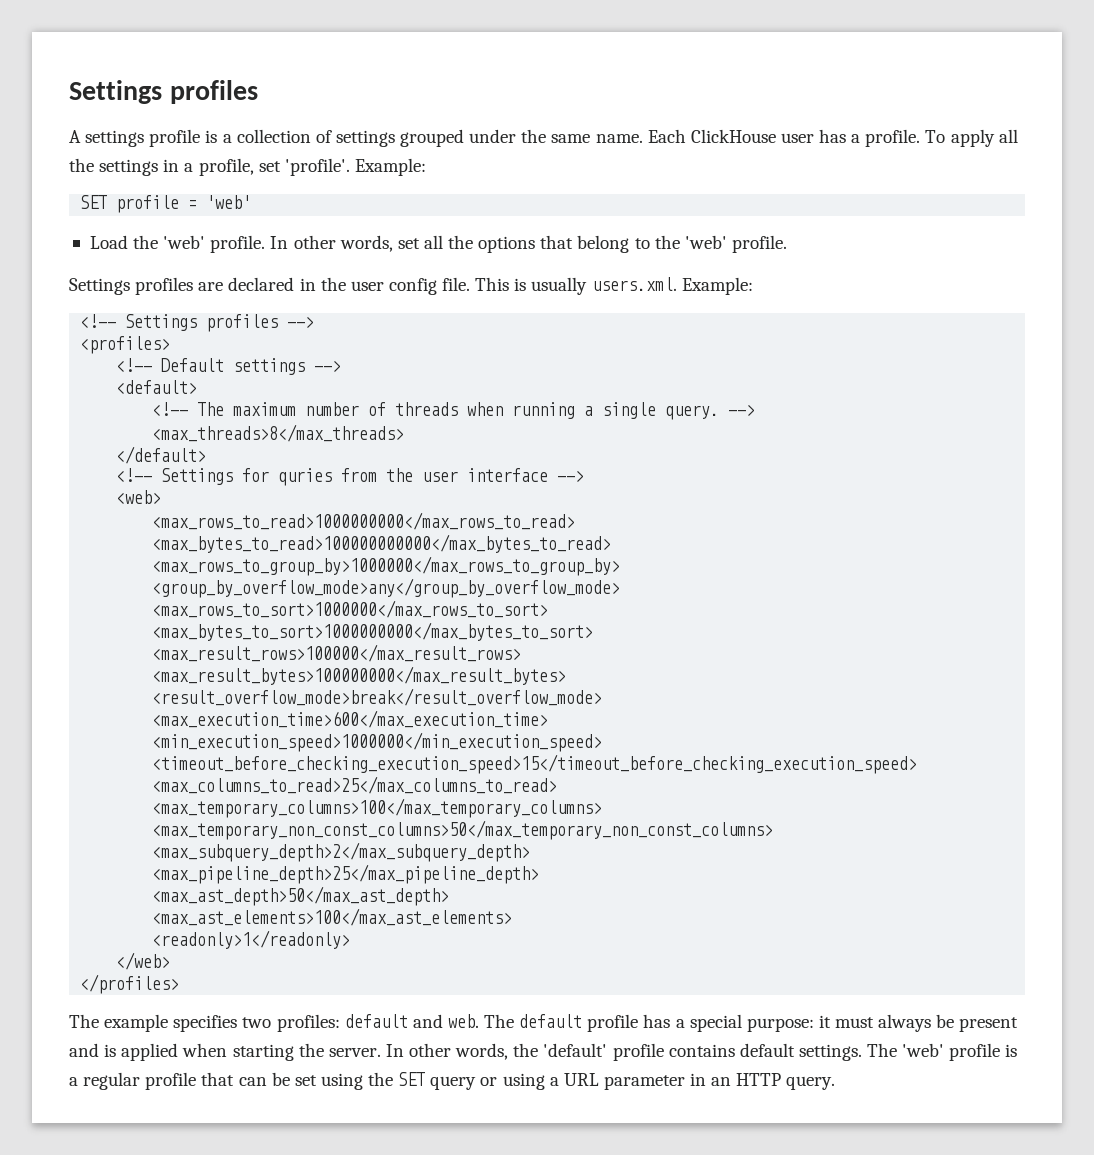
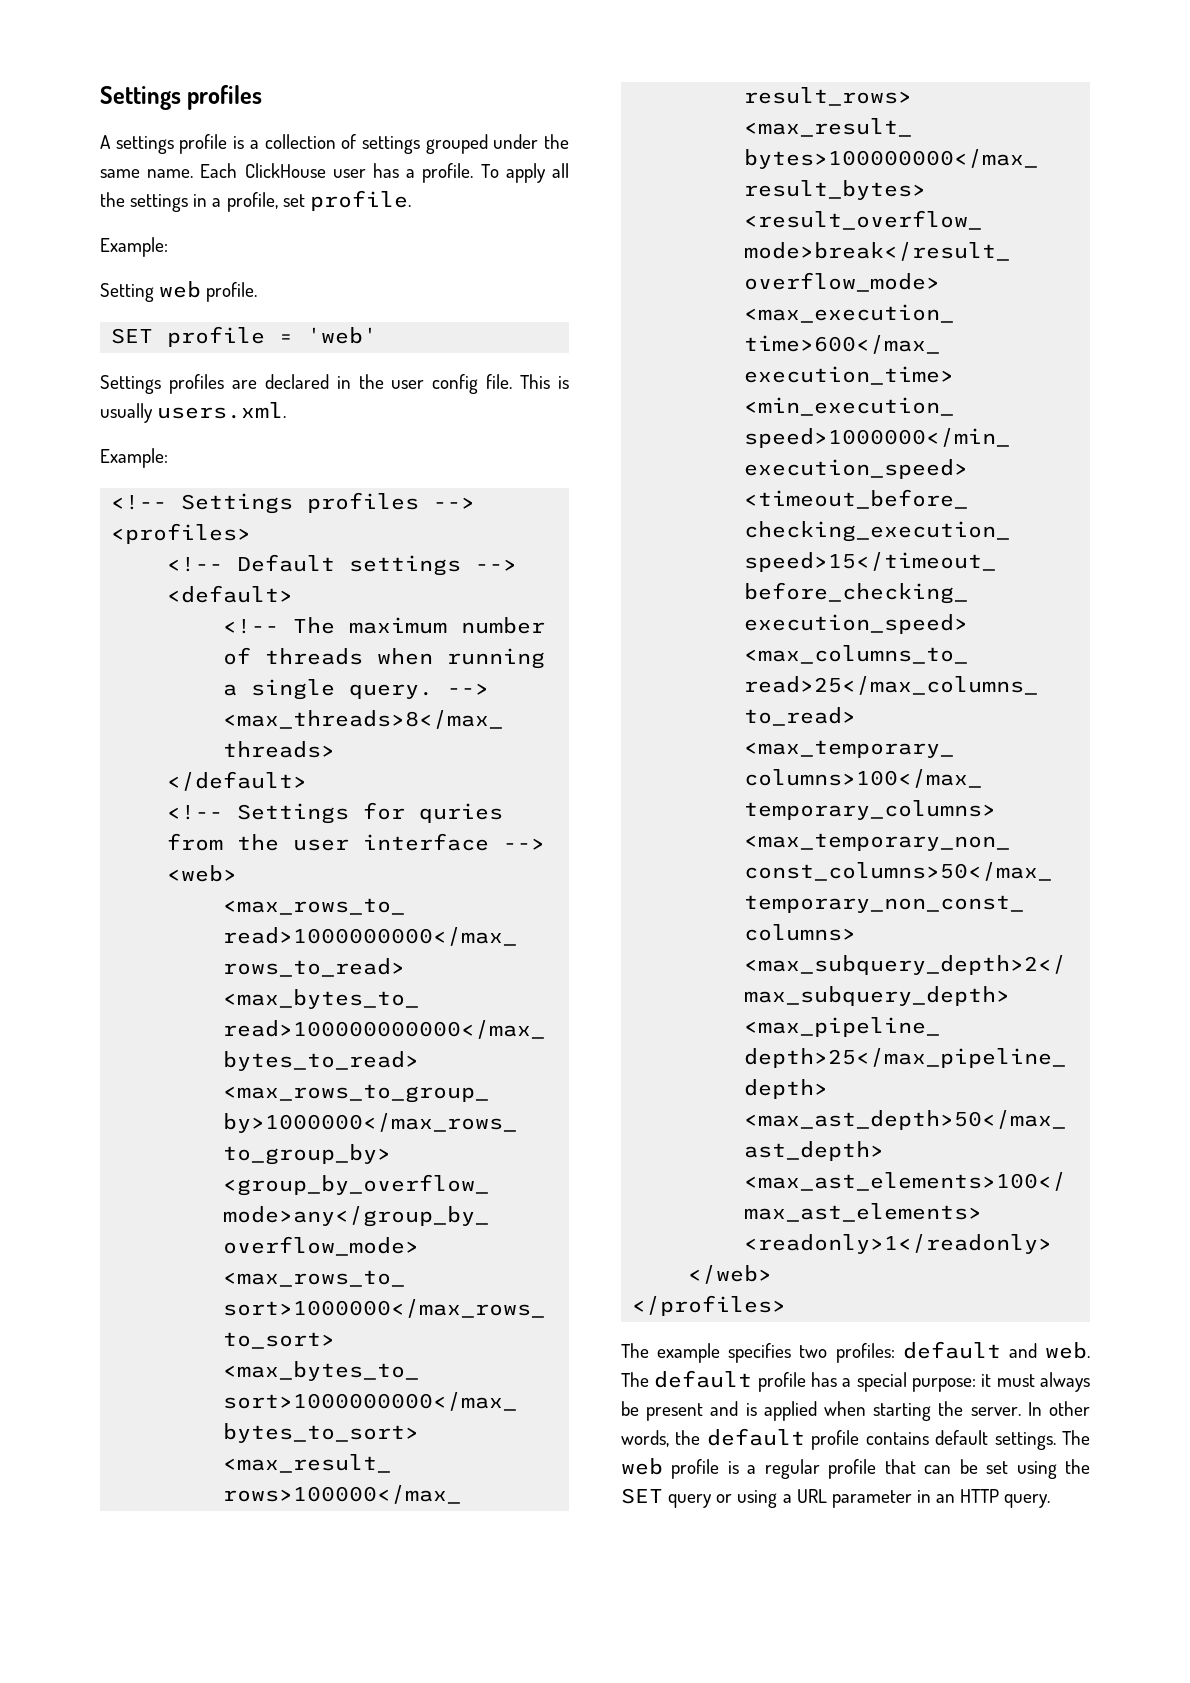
- To apply all the settings in a profile, set 'profile'. Example:
+ To apply all the settings in a profile, set profile.
+ Example:
+ Setting web profile.
- Load the 'web' profile. In other words, set all the options that belong to the 'web' profile.
- This is usually users.xml. Example:
+ This is usually users.xml.
+ Example:
- In other words, the 'default' profile contains default settings.
+ In other words, the default profile contains default settings.
- The 'web' profile is a regular profile that can be set using the SET query or using a URL parameter in an HTTP query.
+ The web profile is a regular profile that can be set using the SET query or using a URL parameter in an HTTP query.

